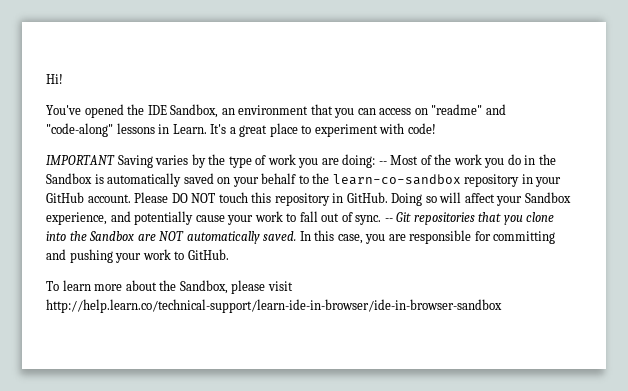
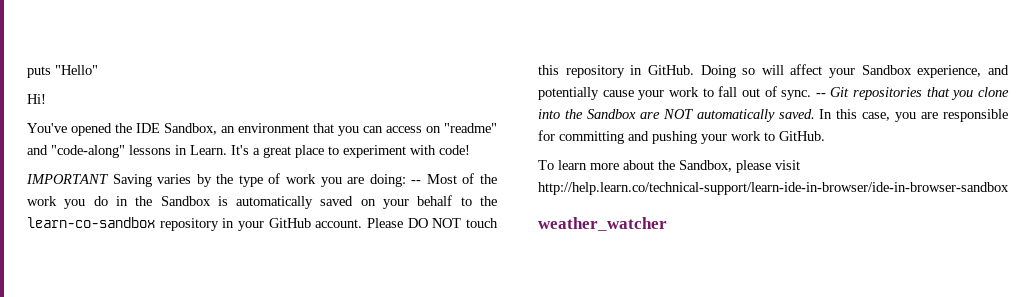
+ puts "Hello"
+ weather_watcher

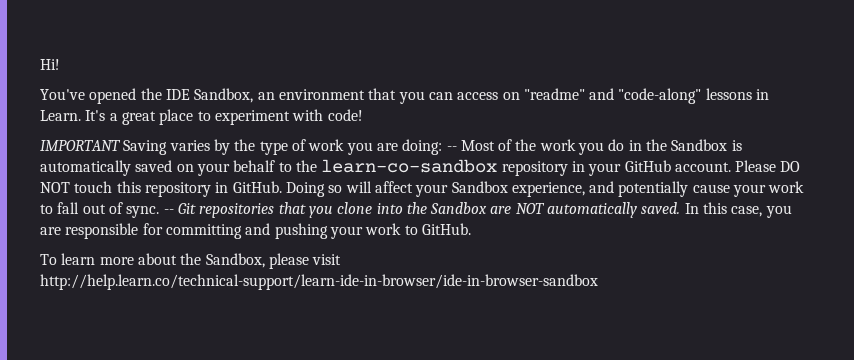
- puts "Hello"
- weather_watcher

